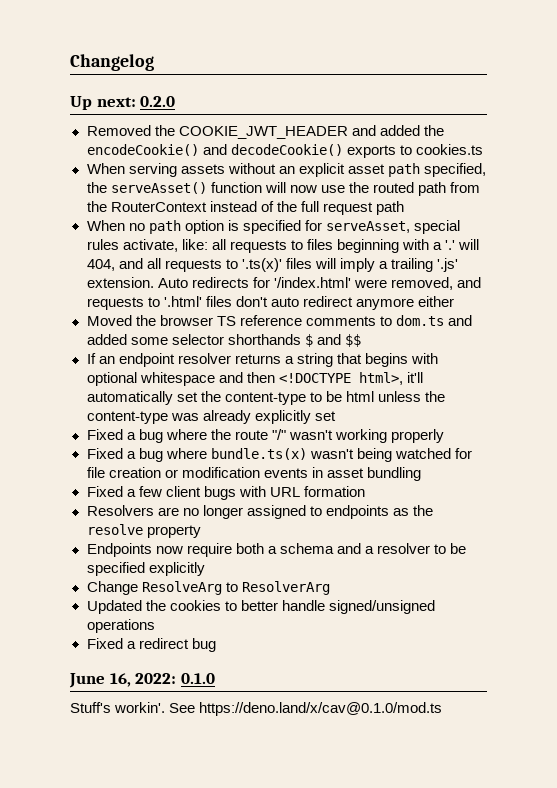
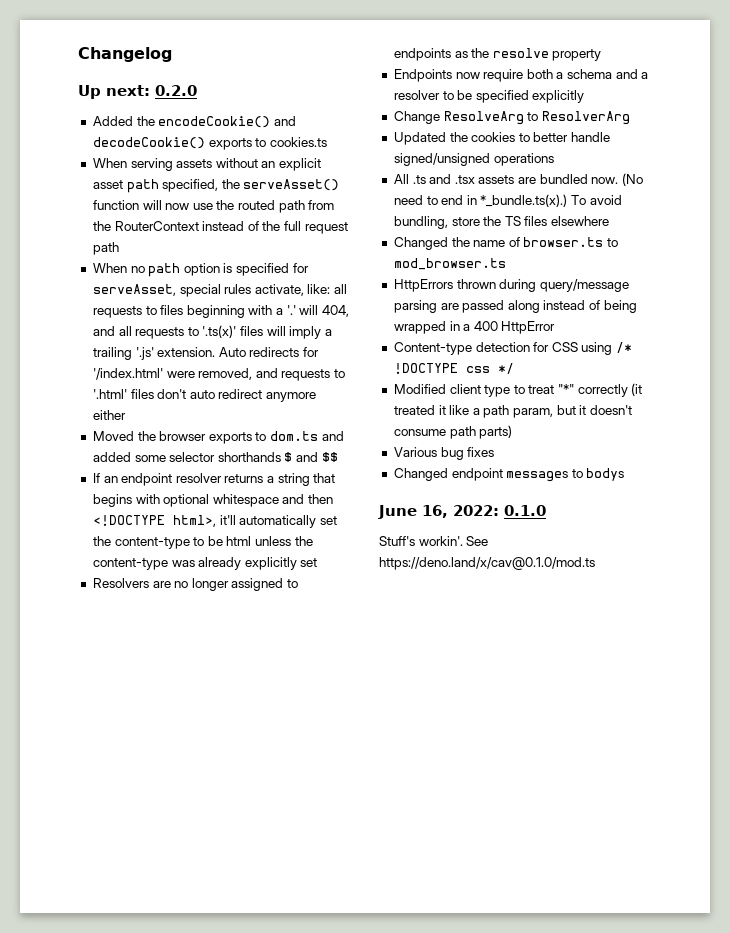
- Removed the COOKIE_JWT_HEADER and added the encodeCookie() and decodeCookie() exports to cookies.ts
+ Added the encodeCookie() and decodeCookie() exports to cookies.ts
- Moved the browser TS reference comments to dom.ts and added some selector shorthands $ and $$
+ Moved the browser exports to dom.ts and added some selector shorthands $ and $$
- Fixed a bug where the route "/" wasn't working properly
- Fixed a bug where bundle.ts(x) wasn't being watched for file creation or modification events in asset bundling
- Fixed a few client bugs with URL formation
- Fixed a redirect bug
+ All .ts and .tsx assets are bundled now. (No need to end in *_bundle.ts(x).) To avoid bundling, store the TS files elsewhere
+ Changed the name of browser.ts to mod_browser.ts
+ HttpErrors thrown during query/message parsing are passed along instead of being wrapped in a 400 HttpError
+ Content-type detection for CSS using /* !DOCTYPE css */
+ Modified client type to treat "*" correctly (it treated it like a path param, but it doesn't consume path parts)
+ Various bug fixes
+ Changed endpoint messages to bodys

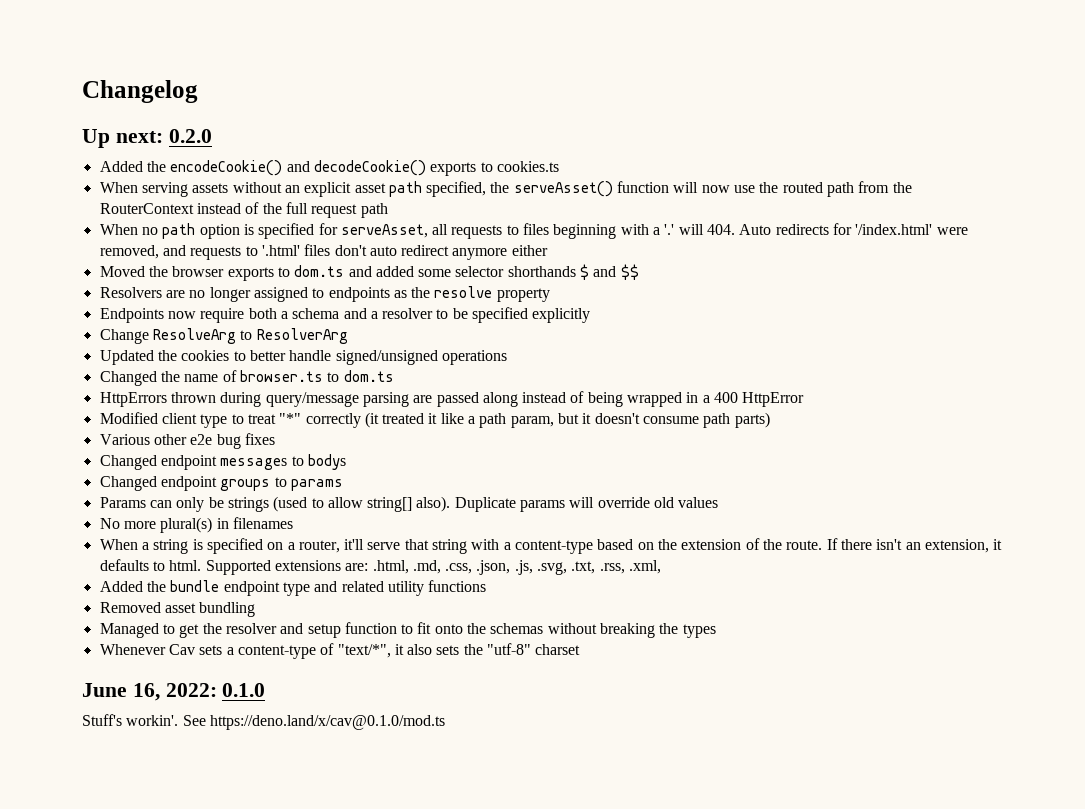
- When no path option is specified for serveAsset, special rules activate, like: all requests to files beginning with a '.' will 404, and all requests to '.ts(x)' files will imply a trailing '.js' extension. Auto redirects for '/index.html' were removed, and requests to '.html' files don't auto redirect anymore either
+ When no path option is specified for serveAsset, all requests to files beginning with a '.' will 404. Auto redirects for '/index.html' were removed, and requests to '.html' files don't auto redirect anymore either
- If an endpoint resolver returns a string that begins with optional whitespace and then <!DOCTYPE html>, it'll automatically set the content-type to be html unless the content-type was already explicitly set
- All .ts and .tsx assets are bundled now. (No need to end in *_bundle.ts(x).) To avoid bundling, store the TS files elsewhere
- Changed the name of browser.ts to mod_browser.ts
+ Changed the name of browser.ts to dom.ts
- Content-type detection for CSS using /* !DOCTYPE css */
- Various bug fixes
+ Various other e2e bug fixes
+ Changed endpoint groups to params
+ Params can only be strings (used to allow string[] also). Duplicate params will override old values
+ No more plural(s) in filenames
+ When a string is specified on a router, it'll serve that string with a content-type based on the extension of the route. If there isn't an extension, it defaults to html. Supported extensions are: .html, .md, .css, .json, .js, .svg, .txt, .rss, .xml,
+ Added the bundle endpoint type and related utility functions
+ Removed asset bundling
+ Managed to get the resolver and setup function to fit onto the schemas without breaking the types
+ Whenever Cav sets a content-type of "text/*", it also sets the "utf-8" charset

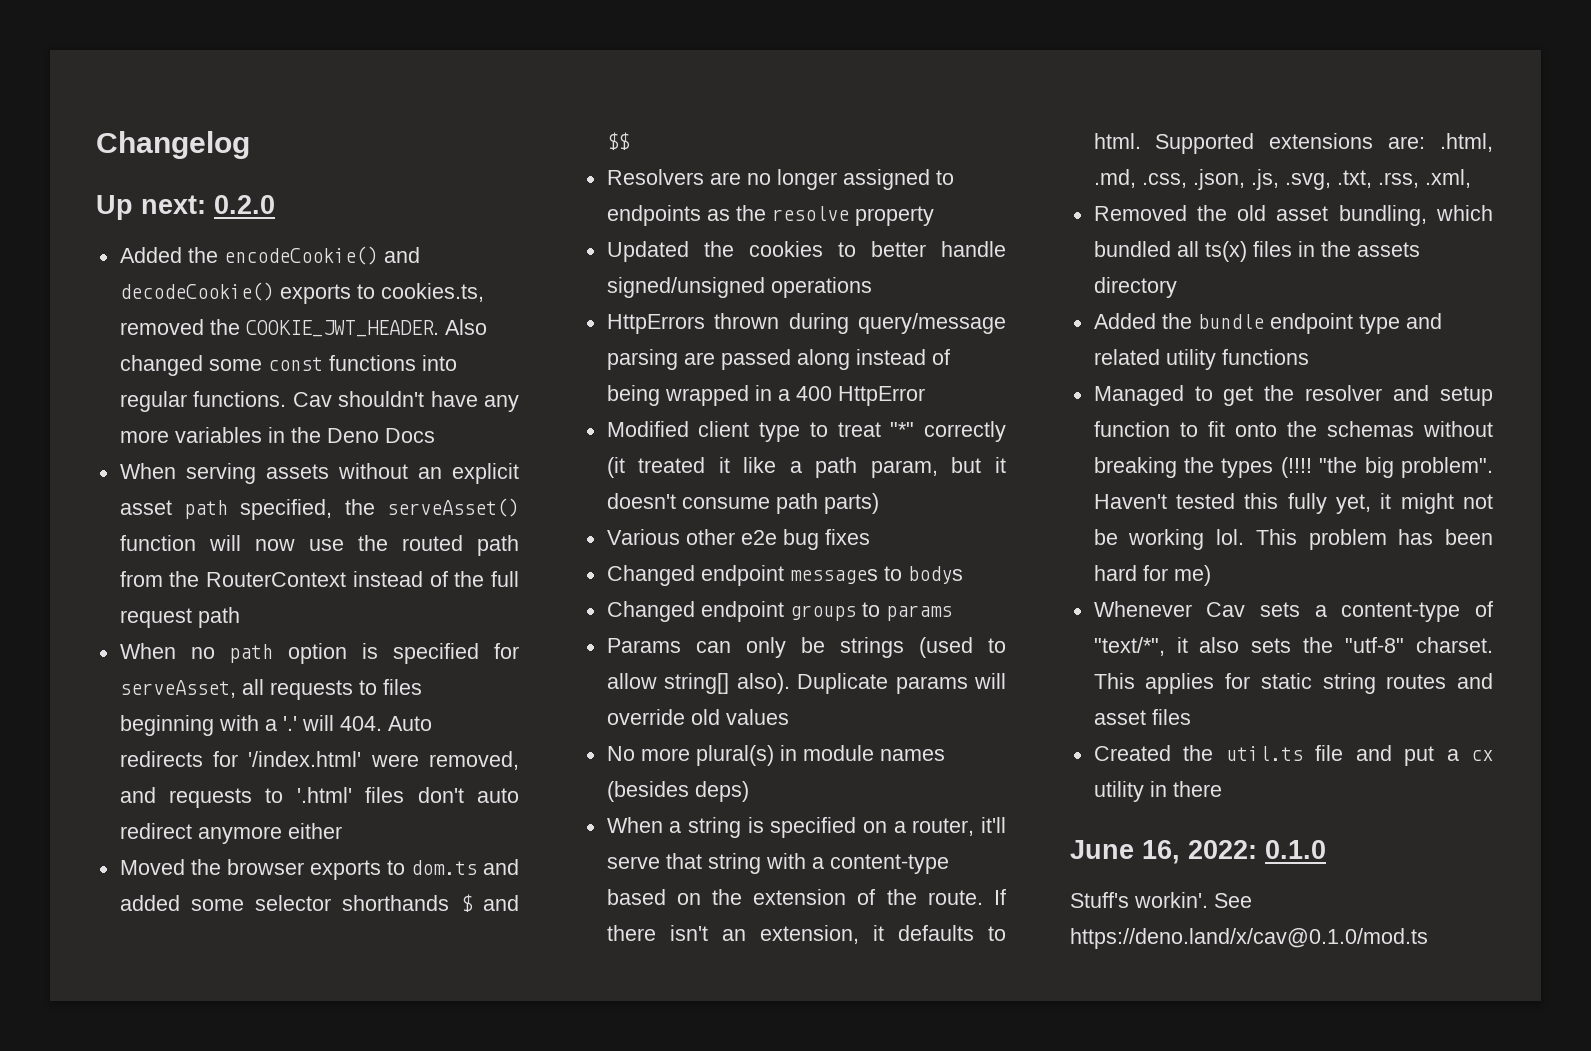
- Added the encodeCookie() and decodeCookie() exports to cookies.ts
+ Added the encodeCookie() and decodeCookie() exports to cookies.ts, removed the COOKIE_JWT_HEADER. Also changed some const functions into regular functions. Cav shouldn't have any more variables in the Deno Docs
- Endpoints now require both a schema and a resolver to be specified explicitly
- Change ResolveArg to ResolverArg
- Changed the name of browser.ts to dom.ts
- No more plural(s) in filenames
+ No more plural(s) in module names (besides deps)
+ Removed the old asset bundling, which bundled all ts(x) files in the assets directory
- Removed asset bundling
- Managed to get the resolver and setup function to fit onto the schemas without breaking the types
+ Managed to get the resolver and setup function to fit onto the schemas without breaking the types (!!!! "the big problem". Haven't tested this fully yet, it might not be working lol. This problem has been hard for me)
- Whenever Cav sets a content-type of "text/*", it also sets the "utf-8" charset
+ Whenever Cav sets a content-type of "text/*", it also sets the "utf-8" charset. This applies for static string routes and asset files
+ Created the util.ts file and put a cx utility in there

